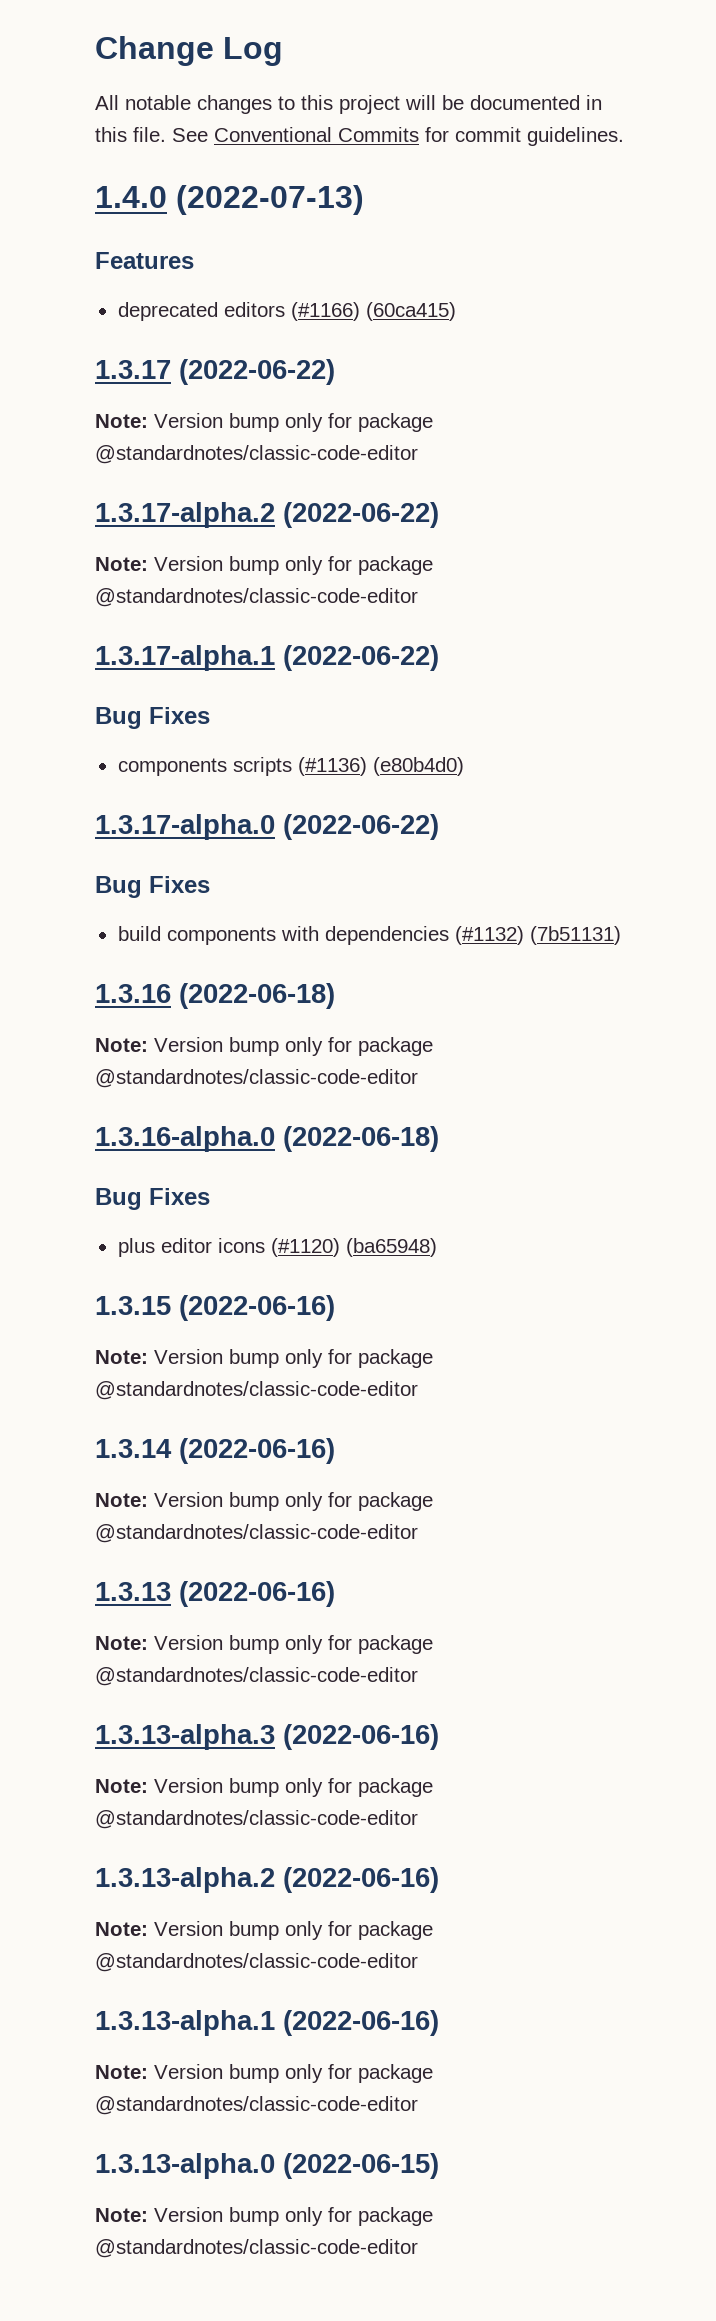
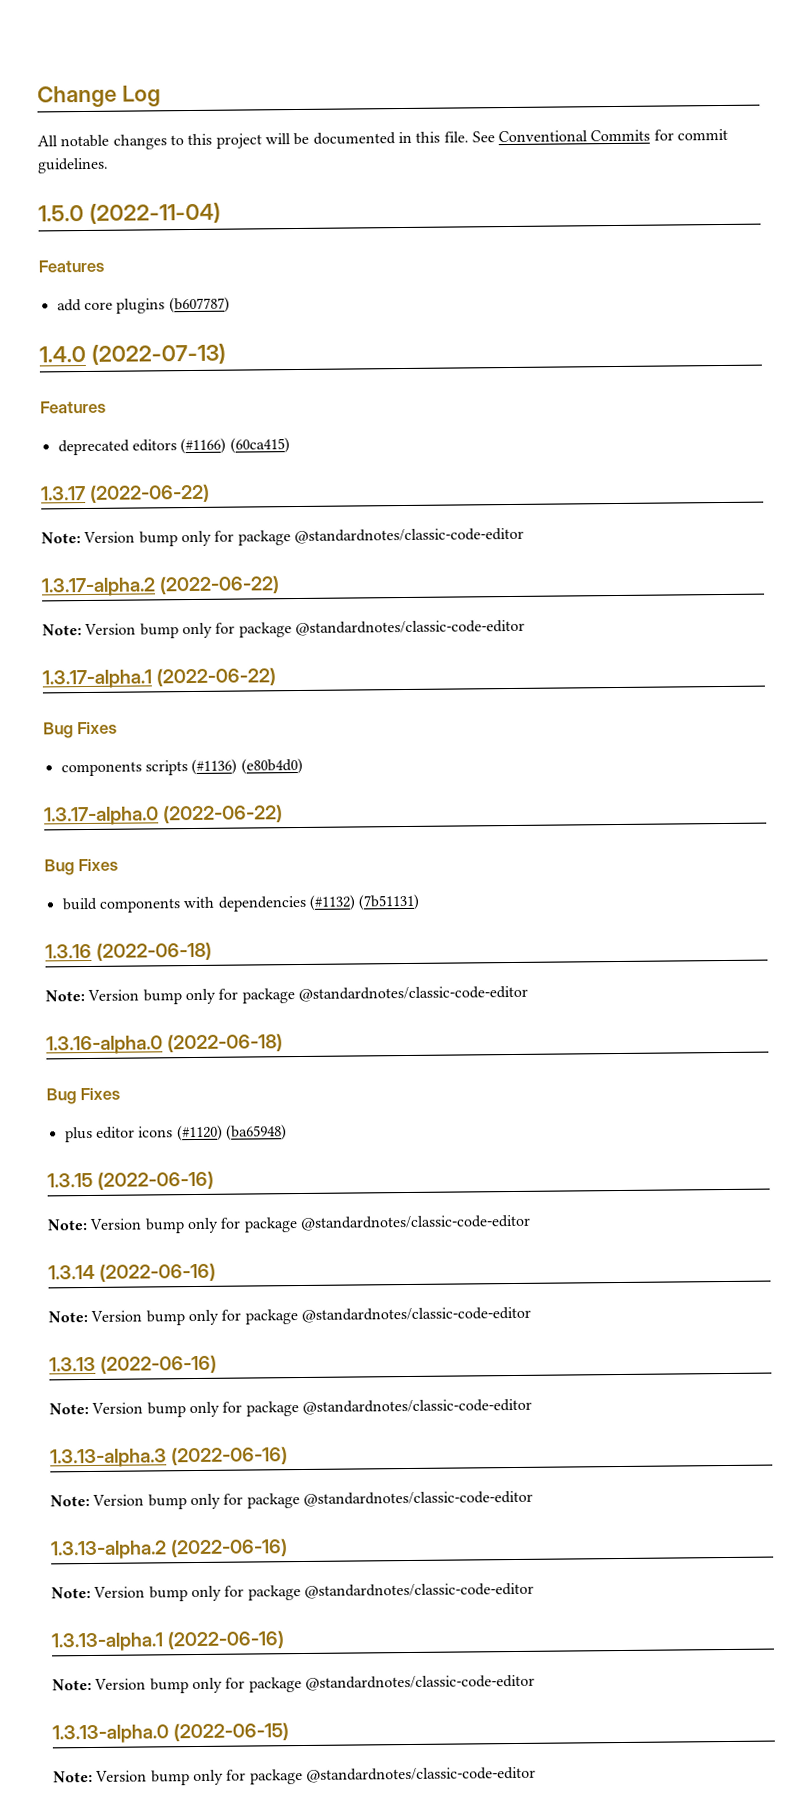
+ 1.5.0 (2022-11-04)
+ Features
+ add core plugins (b607787)

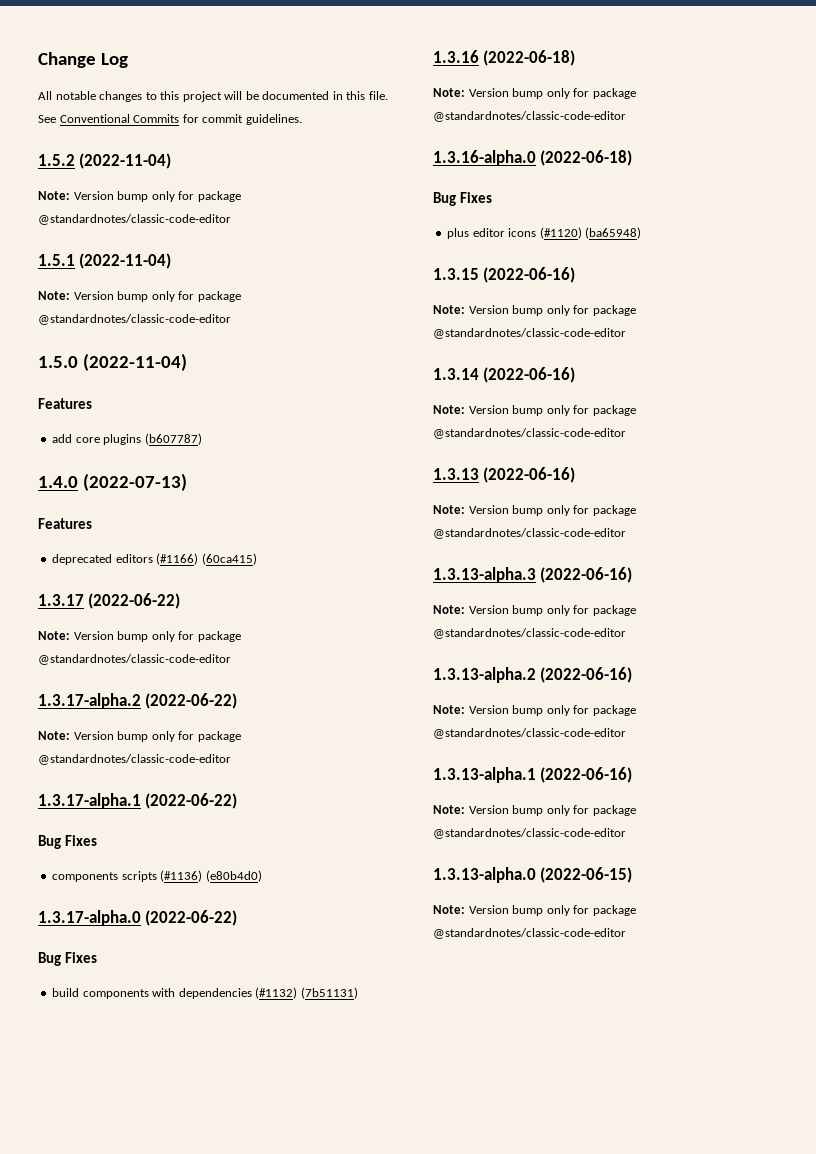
+ 1.5.2 (2022-11-04)
+ Note: Version bump only for package @standardnotes/classic-code-editor
+ 1.5.1 (2022-11-04)
+ Note: Version bump only for package @standardnotes/classic-code-editor

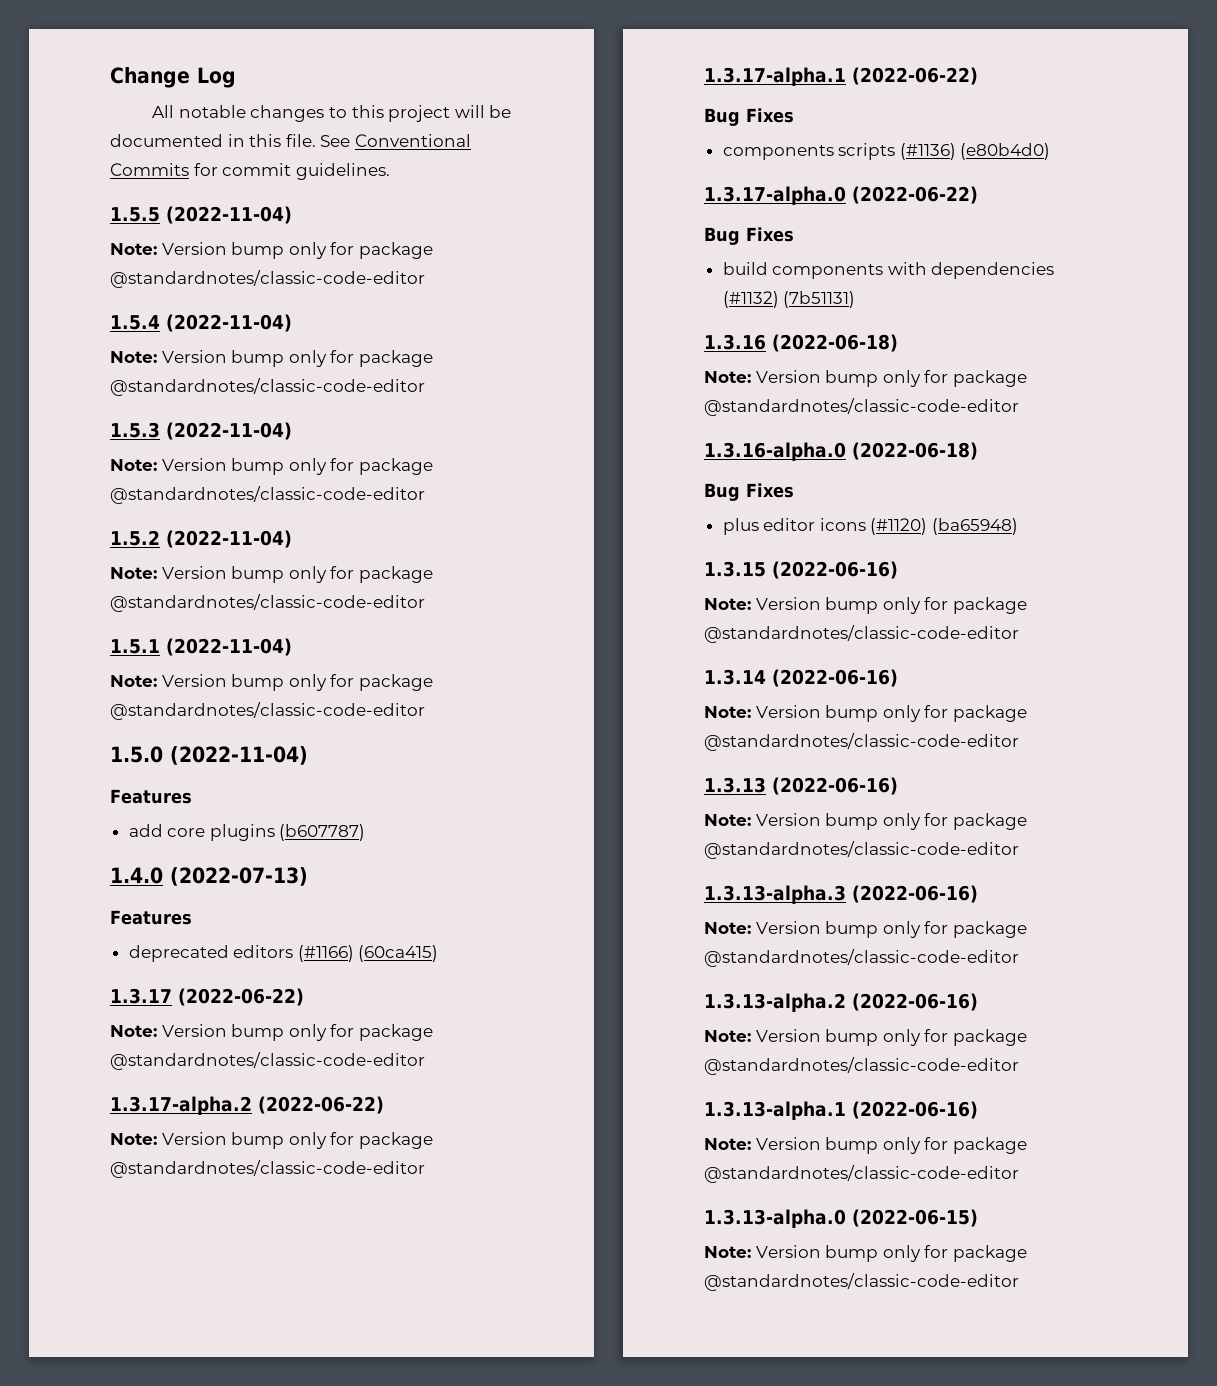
+ 1.5.5 (2022-11-04)
+ Note: Version bump only for package @standardnotes/classic-code-editor
+ 1.5.4 (2022-11-04)
+ Note: Version bump only for package @standardnotes/classic-code-editor
+ 1.5.3 (2022-11-04)
+ Note: Version bump only for package @standardnotes/classic-code-editor

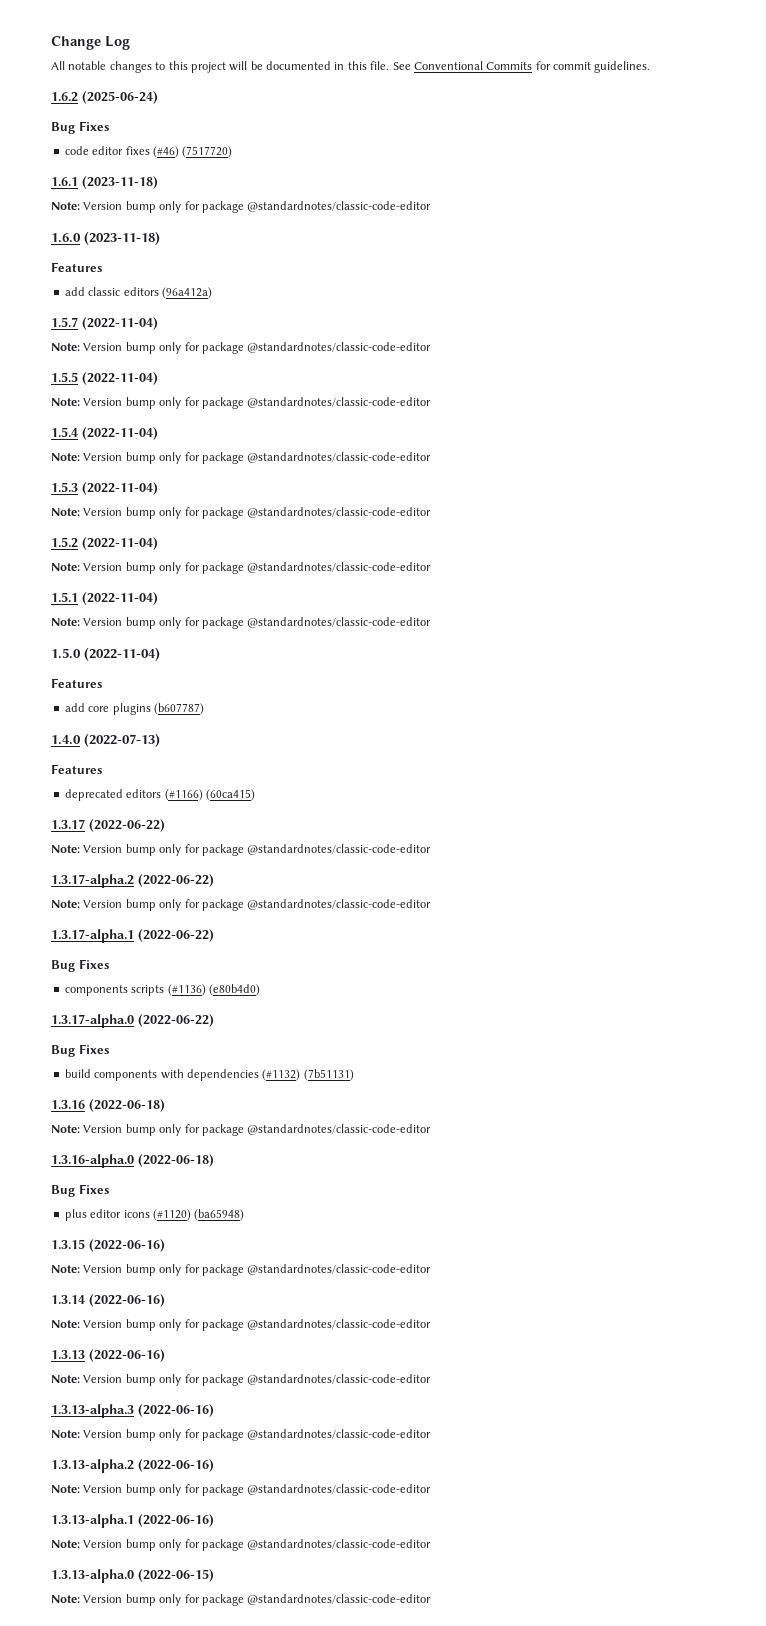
+ 1.6.2 (2025-06-24)
+ Bug Fixes
+ code editor fixes (#46) (7517720)
+ 1.6.1 (2023-11-18)
+ Note: Version bump only for package @standardnotes/classic-code-editor
+ 1.6.0 (2023-11-18)
+ Features
+ add classic editors (96a412a)
+ 1.5.7 (2022-11-04)
+ Note: Version bump only for package @standardnotes/classic-code-editor

